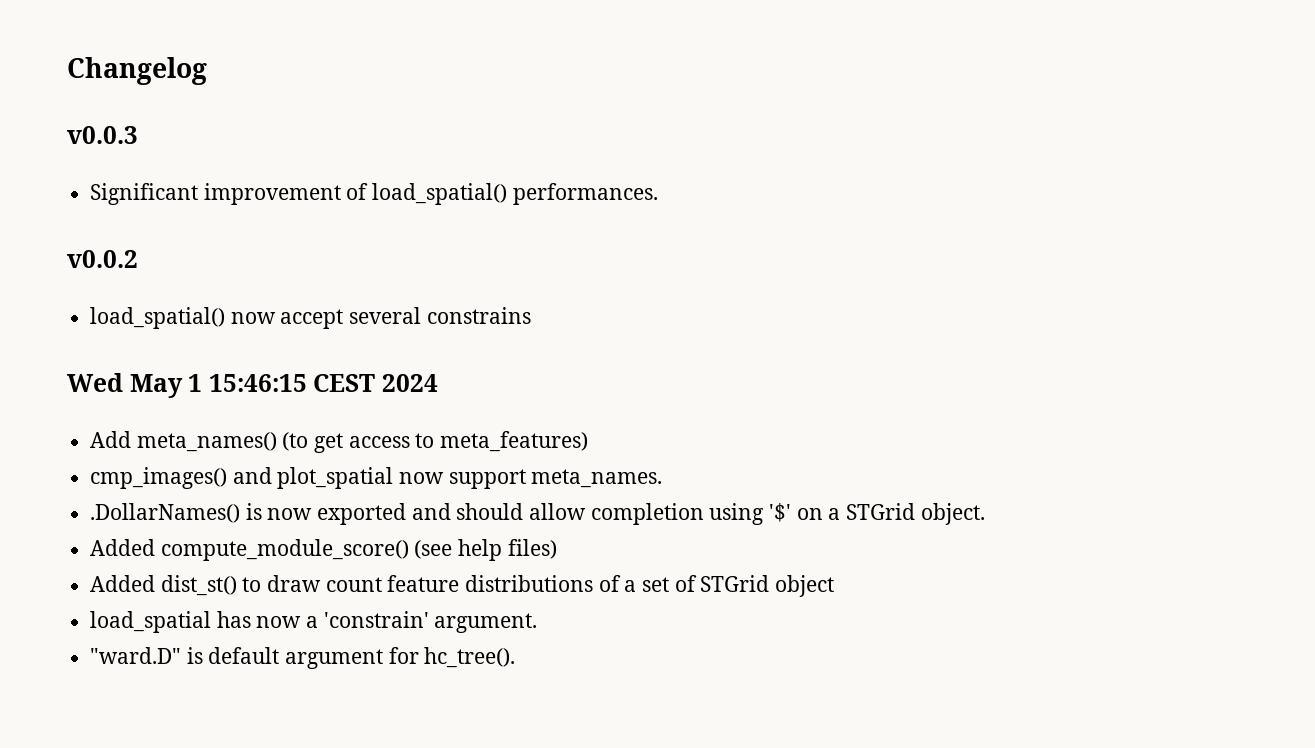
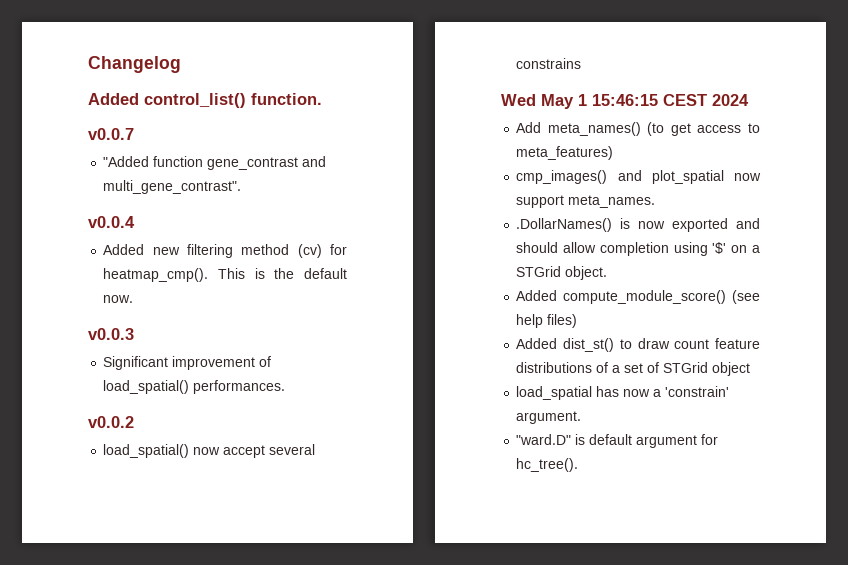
+ Added control_list() function.
+ v0.0.7
+ "Added function gene_contrast and multi_gene_contrast".
+ v0.0.4
+ Added new filtering method (cv) for heatmap_cmp(). This is the default now.

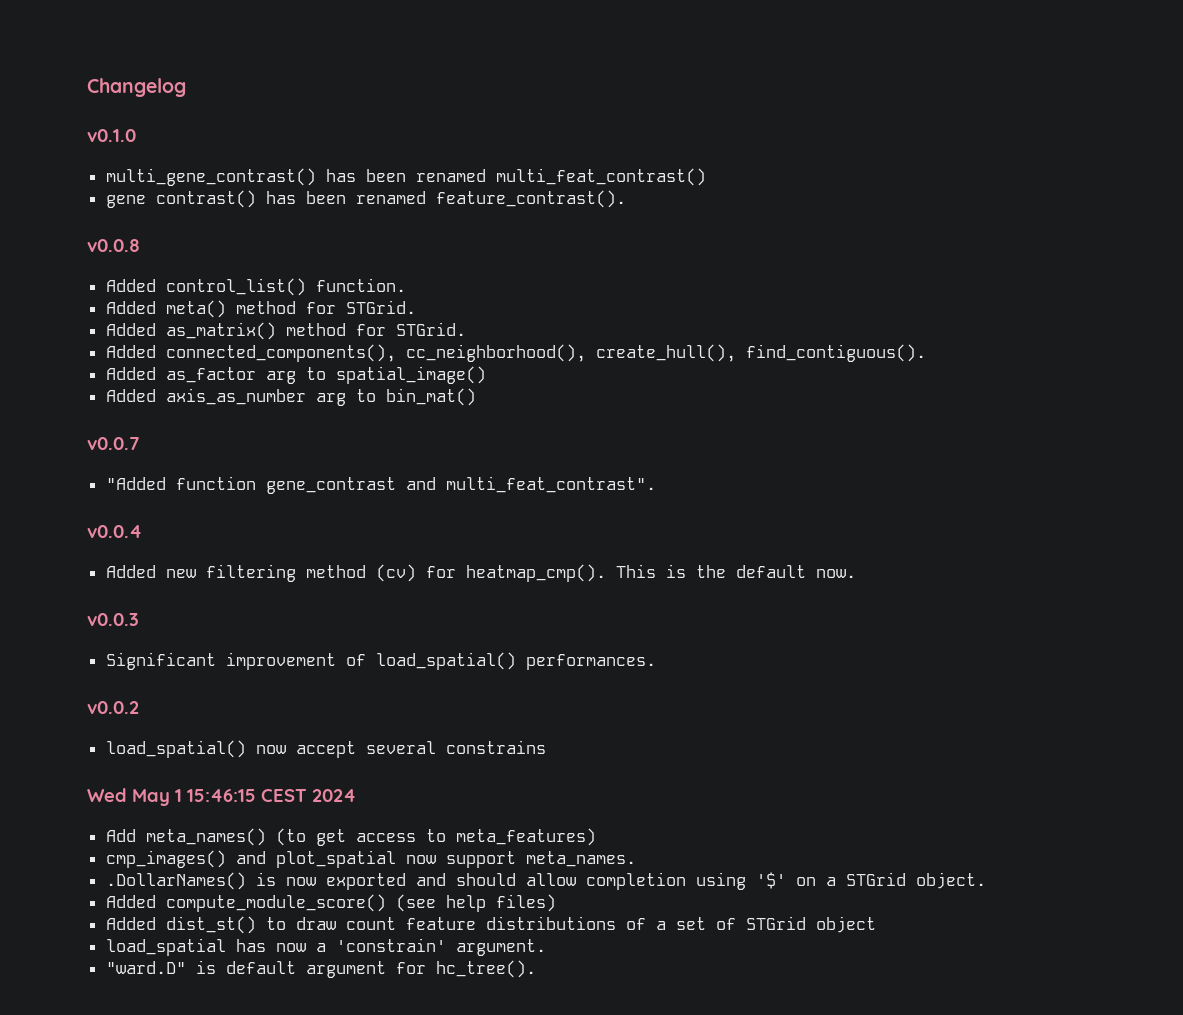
+ v0.1.0
+ multi_gene_contrast() has been renamed multi_feat_contrast()
+ gene contrast() has been renamed feature_contrast().
+ v0.0.8
  Added control_list() function.
+ Added meta() method for STGrid.
+ Added as_matrix() method for STGrid.
+ Added connected_components(), cc_neighborhood(), create_hull(), find_contiguous().
+ Added as_factor arg to spatial_image()
+ Added axis_as_number arg to bin_mat()
- "Added function gene_contrast and multi_gene_contrast".
+ "Added function gene_contrast and multi_feat_contrast".

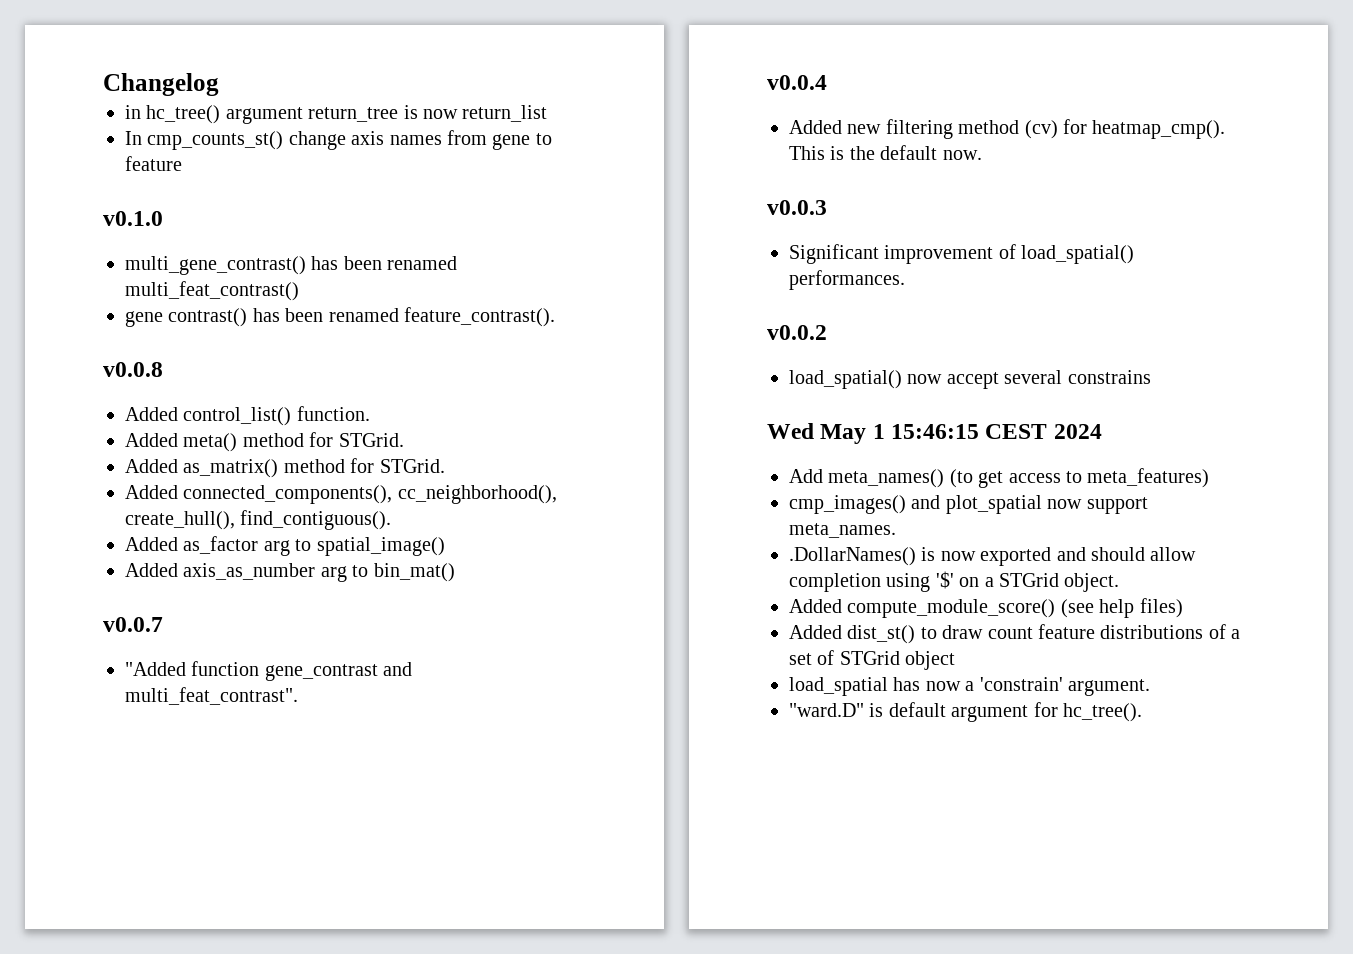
+ in hc_tree() argument return_tree is now return_list
+ In cmp_counts_st() change axis names from gene to feature

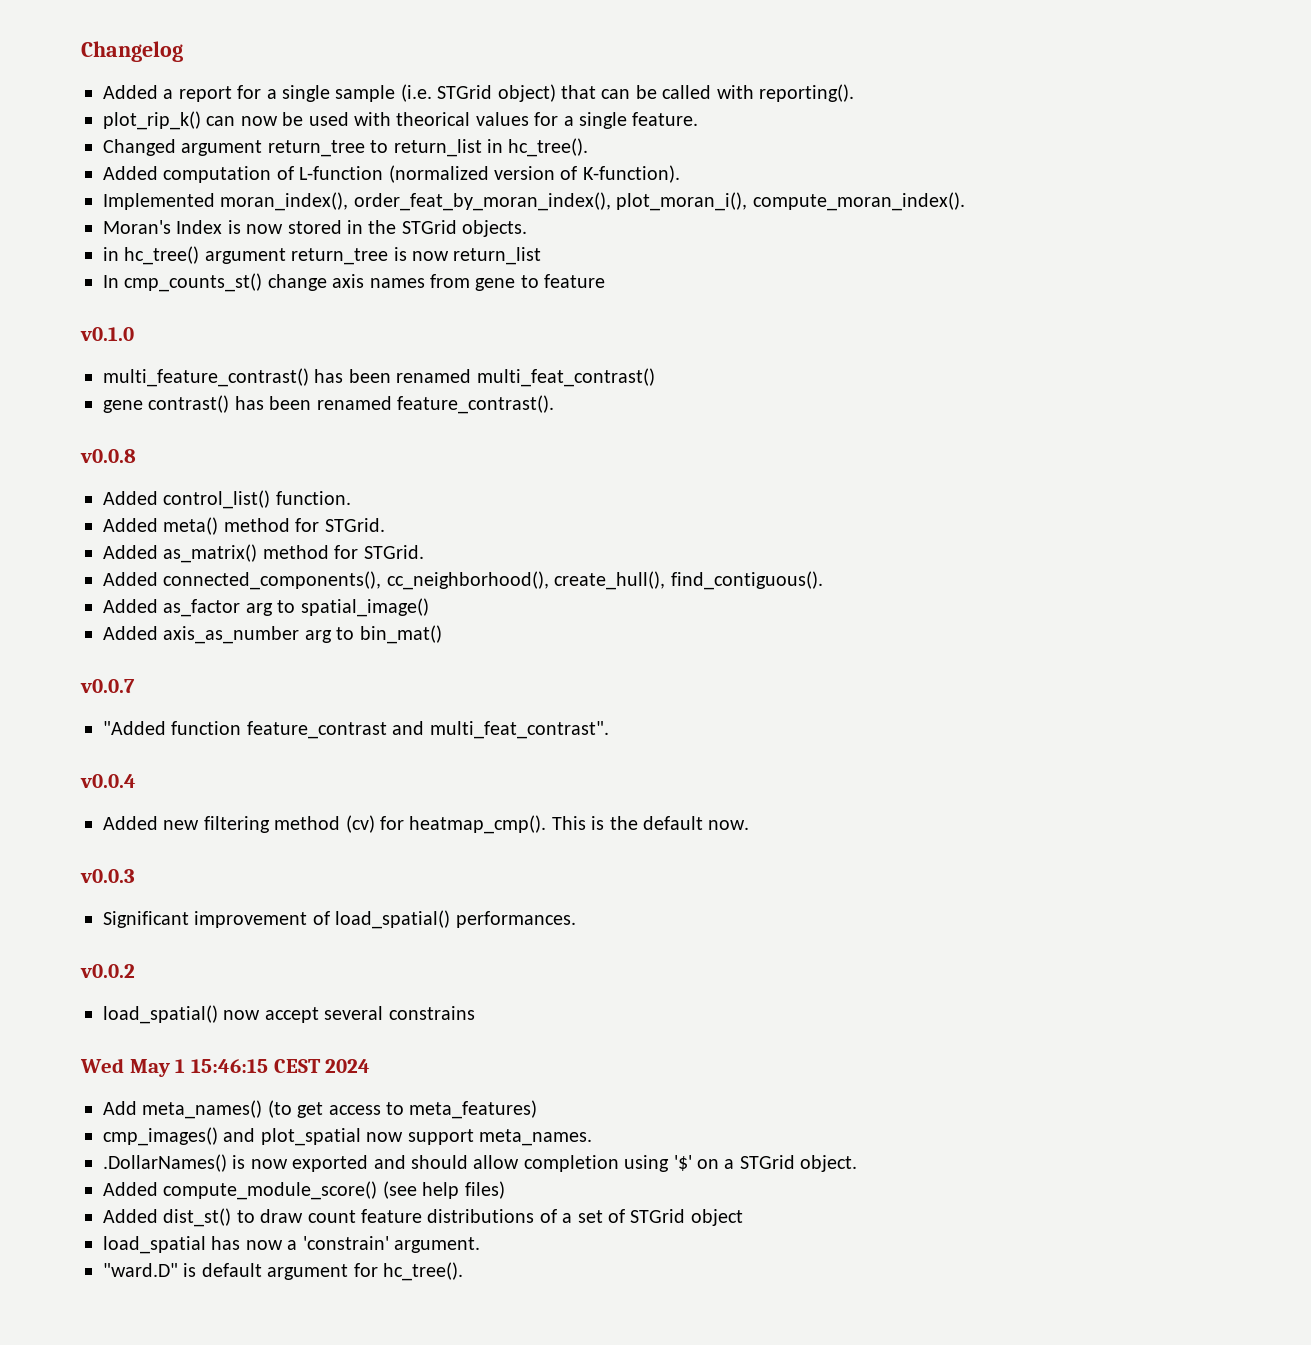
+ Added a report for a single sample (i.e. STGrid object) that can be called with reporting().
+ plot_rip_k() can now be used with theorical values for a single feature.
+ Changed argument return_tree to return_list in hc_tree().
+ Added computation of L-function (normalized version of K-function).
+ Implemented moran_index(), order_feat_by_moran_index(), plot_moran_i(), compute_moran_index().
+ Moran's Index is now stored in the STGrid objects.
- multi_gene_contrast() has been renamed multi_feat_contrast()
+ multi_feature_contrast() has been renamed multi_feat_contrast()
- "Added function gene_contrast and multi_feat_contrast".
+ "Added function feature_contrast and multi_feat_contrast".

